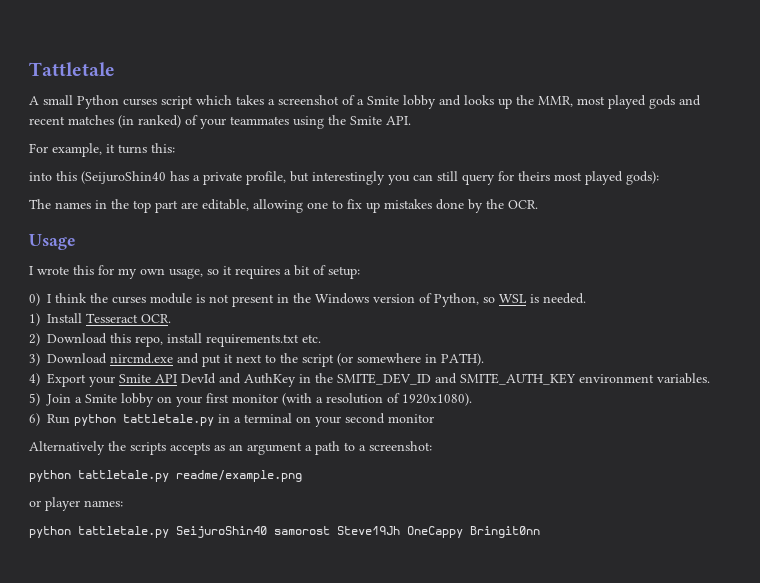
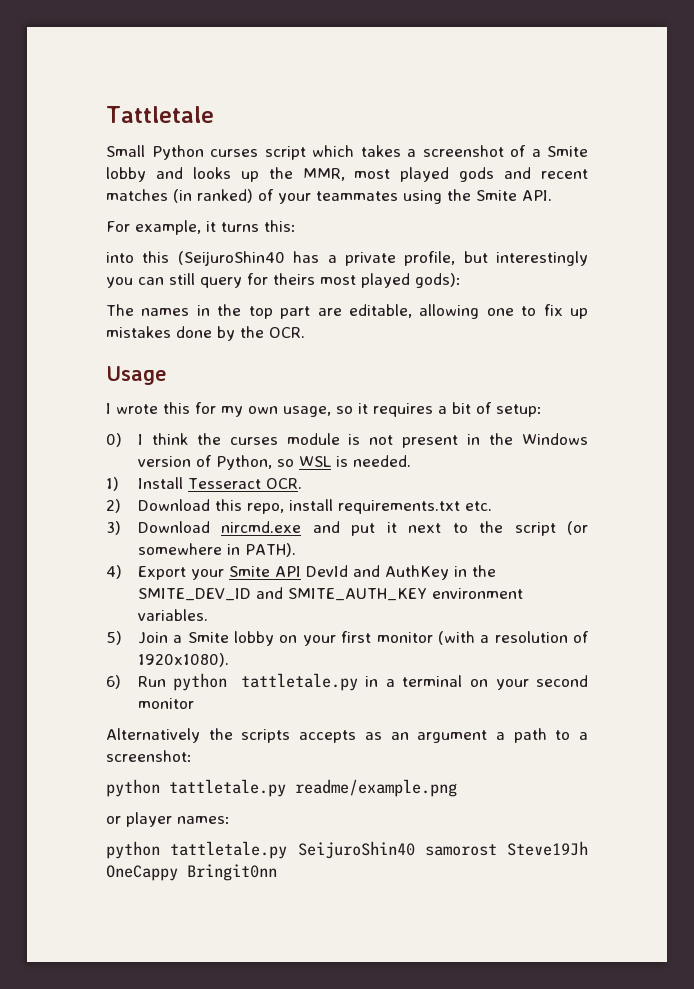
- A small Python curses script which takes a screenshot of a Smite lobby and looks up the MMR, most played gods and recent matches (in ranked) of your teammates using the Smite API.
+ Small Python curses script which takes a screenshot of a Smite lobby and looks up the MMR, most played gods and recent matches (in ranked) of your teammates using the Smite API.

